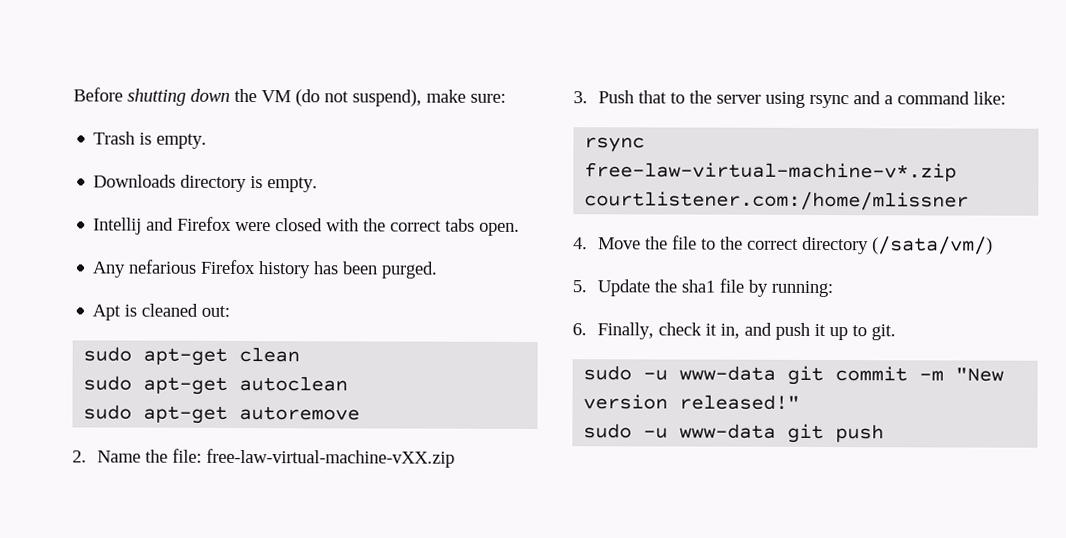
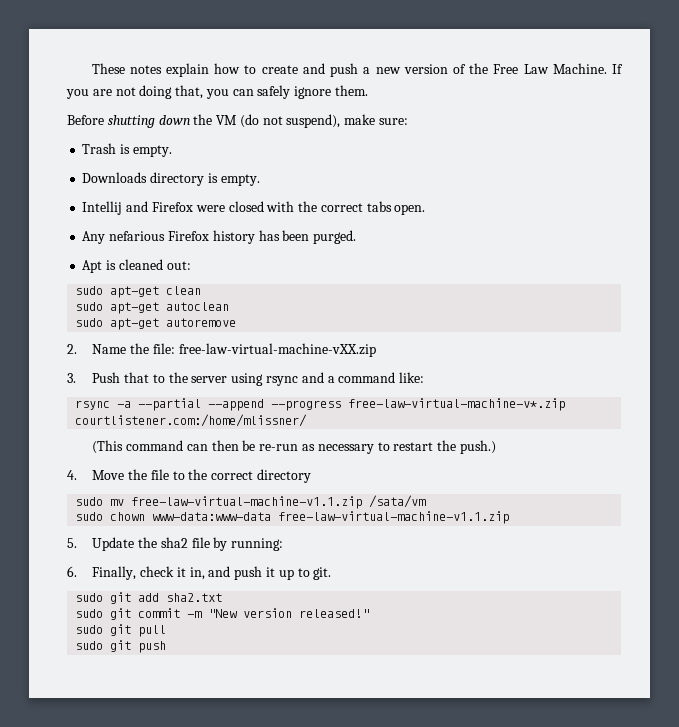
+ These notes explain how to create and push a new version of the Free Law Machine. If you are not doing that, you can safely ignore them.
- rsync free-law-virtual-machine-v*.zip courtlistener.com:/home/mlissner
+ rsync -a --partial --append --progress free-law-virtual-machine-v*.zip courtlistener.com:/home/mlissner/
+ (This command can then be re-run as necessary to restart the push.)
- 4. Move the file to the correct directory (/sata/vm/)
+ 4. Move the file to the correct directory
+ sudo mv free-law-virtual-machine-v1.1.zip /sata/vm
+ sudo chown www-data:www-data free-law-virtual-machine-v1.1.zip
- 5. Update the sha1 file by running:
+ 5. Update the sha2 file by running:
- sudo -u www-data git commit -m "New version released!"
+ sudo git add sha2.txt
+ sudo git commit -m "New version released!"
- sudo -u www-data git push
+ sudo git pull
+ sudo git push

